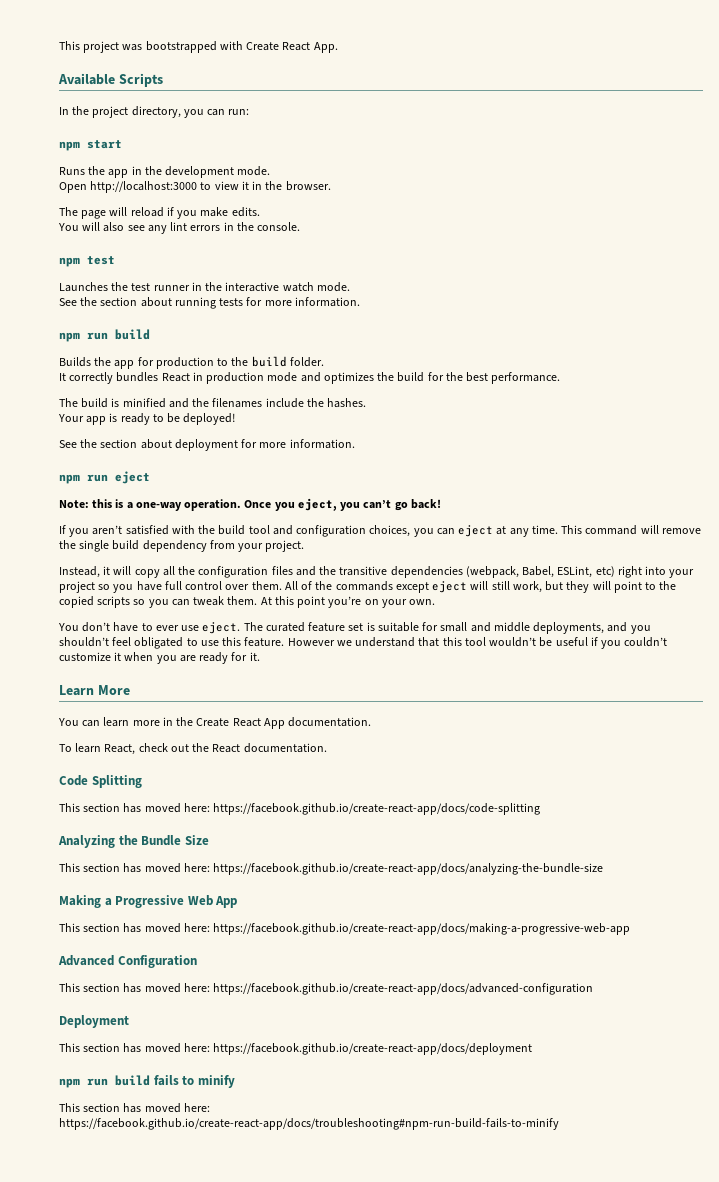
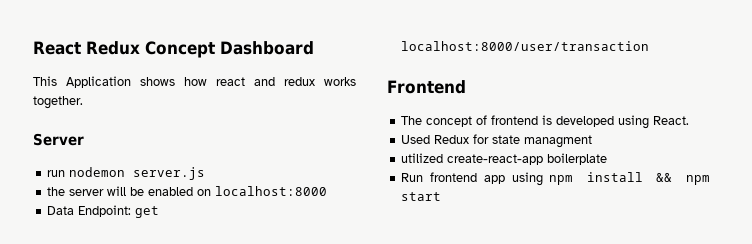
- This project was bootstrapped with Create React App.
- Available Scripts
- In the project directory, you can run:
- npm start
- Runs the app in the development mode.
- Open http://localhost:3000 to view it in the browser.
- The page will reload if you make edits.
- You will also see any lint errors in the console.
- npm test
- Launches the test runner in the interactive watch mode.
- See the section about running tests for more information.
- npm run build
- Builds the app for production to the build folder.
- It correctly bundles React in production mode and optimizes the build for the best performance.
- The build is minified and the filenames include the hashes.
- Your app is ready to be deployed!
- See the section about deployment for more information.
- npm run eject
- Note: this is a one-way operation. Once you eject, you can’t go back!
- If you aren’t satisfied with the build tool and configuration choices, you can eject at any time. This command will remove the single build dependency from your project.
- Instead, it will copy all the configuration files and the transitive dependencies (webpack, Babel, ESLint, etc) right into your project so you have full control over them. All of the commands except eject will still work, but they will point to the copied scripts so you can tweak them. At this point you’re on your own.
- You don’t have to ever use eject. The curated feature set is suitable for small and middle deployments, and you shouldn’t feel obligated to use this feature. However we understand that this tool wouldn’t be useful if you couldn’t customize it when you are ready for it.
- Learn More
- You can learn more in the Create React App documentation.
- To learn React, check out the React documentation.
- Code Splitting
- This section has moved here: https://facebook.github.io/create-react-app/docs/code-splitting
- Analyzing the Bundle Size
- This section has moved here: https://facebook.github.io/create-react-app/docs/analyzing-the-bundle-size
- Making a Progressive Web App
- This section has moved here: https://facebook.github.io/create-react-app/docs/making-a-progressive-web-app
- Advanced Configuration
- This section has moved here: https://facebook.github.io/create-react-app/docs/advanced-configuration
- Deployment
- This section has moved here: https://facebook.github.io/create-react-app/docs/deployment
- npm run build fails to minify
- This section has moved here: https://facebook.github.io/create-react-app/docs/troubleshooting#npm-run-build-fails-to-minify
+ React Redux Concept Dashboard
+ This Application shows how react and redux works together.
+ Server
+ run nodemon server.js
+ the server will be enabled on localhost:8000
+ Data Endpoint: get localhost:8000/user/transaction
+ Frontend
+ The concept of frontend is developed using React.
+ Used Redux for state managment
+ utilized create-react-app boilerplate
+ Run frontend app using npm install && npm start

